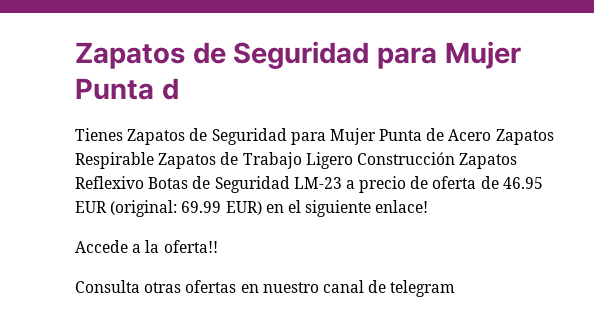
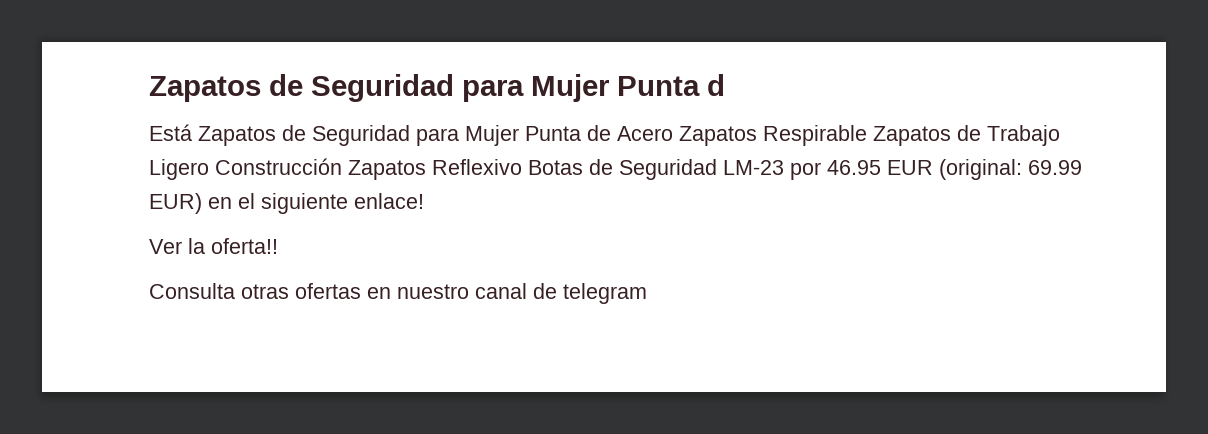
- Tienes Zapatos de Seguridad para Mujer Punta de Acero Zapatos Respirable Zapatos de Trabajo Ligero Construcción Zapatos Reflexivo Botas de Seguridad LM-23 a precio de oferta de 46.95 EUR (original: 69.99 EUR) en el siguiente enlace!
+ Está Zapatos de Seguridad para Mujer Punta de Acero Zapatos Respirable Zapatos de Trabajo Ligero Construcción Zapatos Reflexivo Botas de Seguridad LM-23 por 46.95 EUR (original: 69.99 EUR) en el siguiente enlace!
- Accede a la oferta!!
+ Ver la oferta!!

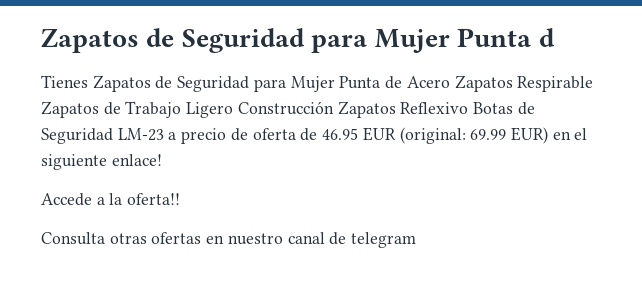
- Está Zapatos de Seguridad para Mujer Punta de Acero Zapatos Respirable Zapatos de Trabajo Ligero Construcción Zapatos Reflexivo Botas de Seguridad LM-23 por 46.95 EUR (original: 69.99 EUR) en el siguiente enlace!
+ Tienes Zapatos de Seguridad para Mujer Punta de Acero Zapatos Respirable Zapatos de Trabajo Ligero Construcción Zapatos Reflexivo Botas de Seguridad LM-23 a precio de oferta de 46.95 EUR (original: 69.99 EUR) en el siguiente enlace!
- Ver la oferta!!
+ Accede a la oferta!!

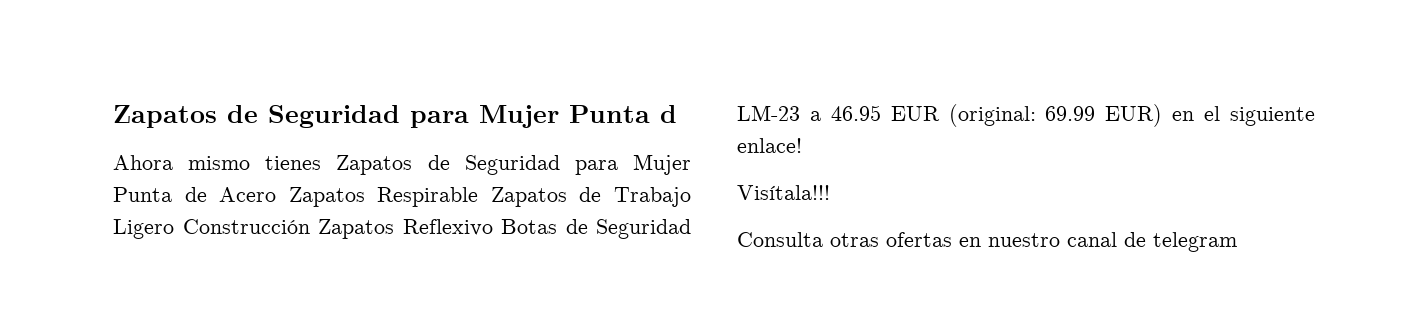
- Tienes Zapatos de Seguridad para Mujer Punta de Acero Zapatos Respirable Zapatos de Trabajo Ligero Construcción Zapatos Reflexivo Botas de Seguridad LM-23 a precio de oferta de 46.95 EUR (original: 69.99 EUR) en el siguiente enlace!
+ Ahora mismo tienes Zapatos de Seguridad para Mujer Punta de Acero Zapatos Respirable Zapatos de Trabajo Ligero Construcción Zapatos Reflexivo Botas de Seguridad LM-23 a 46.95 EUR (original: 69.99 EUR) en el siguiente enlace!
- Accede a la oferta!!
+ Visítala!!!

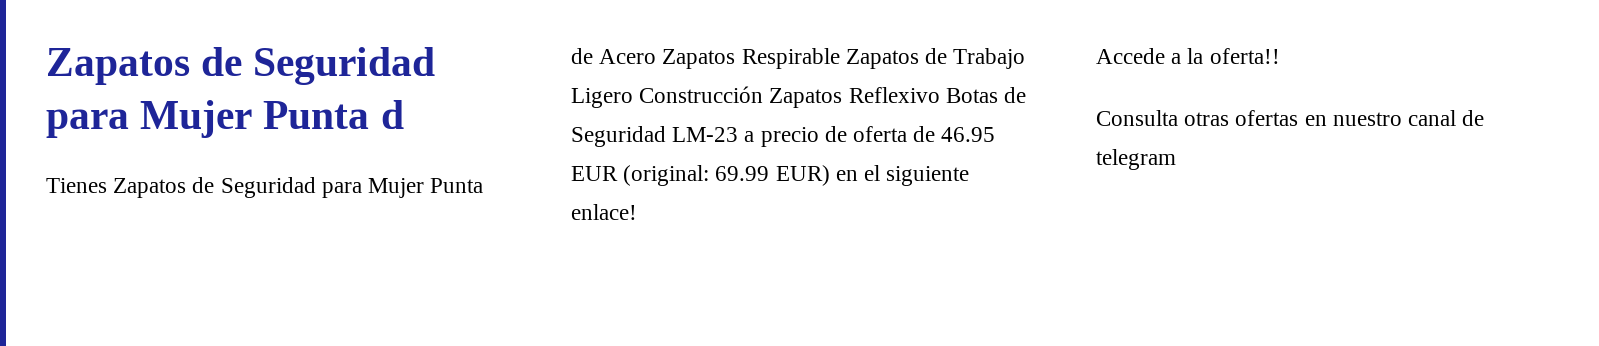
- Ahora mismo tienes Zapatos de Seguridad para Mujer Punta de Acero Zapatos Respirable Zapatos de Trabajo Ligero Construcción Zapatos Reflexivo Botas de Seguridad LM-23 a 46.95 EUR (original: 69.99 EUR) en el siguiente enlace!
+ Tienes Zapatos de Seguridad para Mujer Punta de Acero Zapatos Respirable Zapatos de Trabajo Ligero Construcción Zapatos Reflexivo Botas de Seguridad LM-23 a precio de oferta de 46.95 EUR (original: 69.99 EUR) en el siguiente enlace!
- Visítala!!!
+ Accede a la oferta!!

